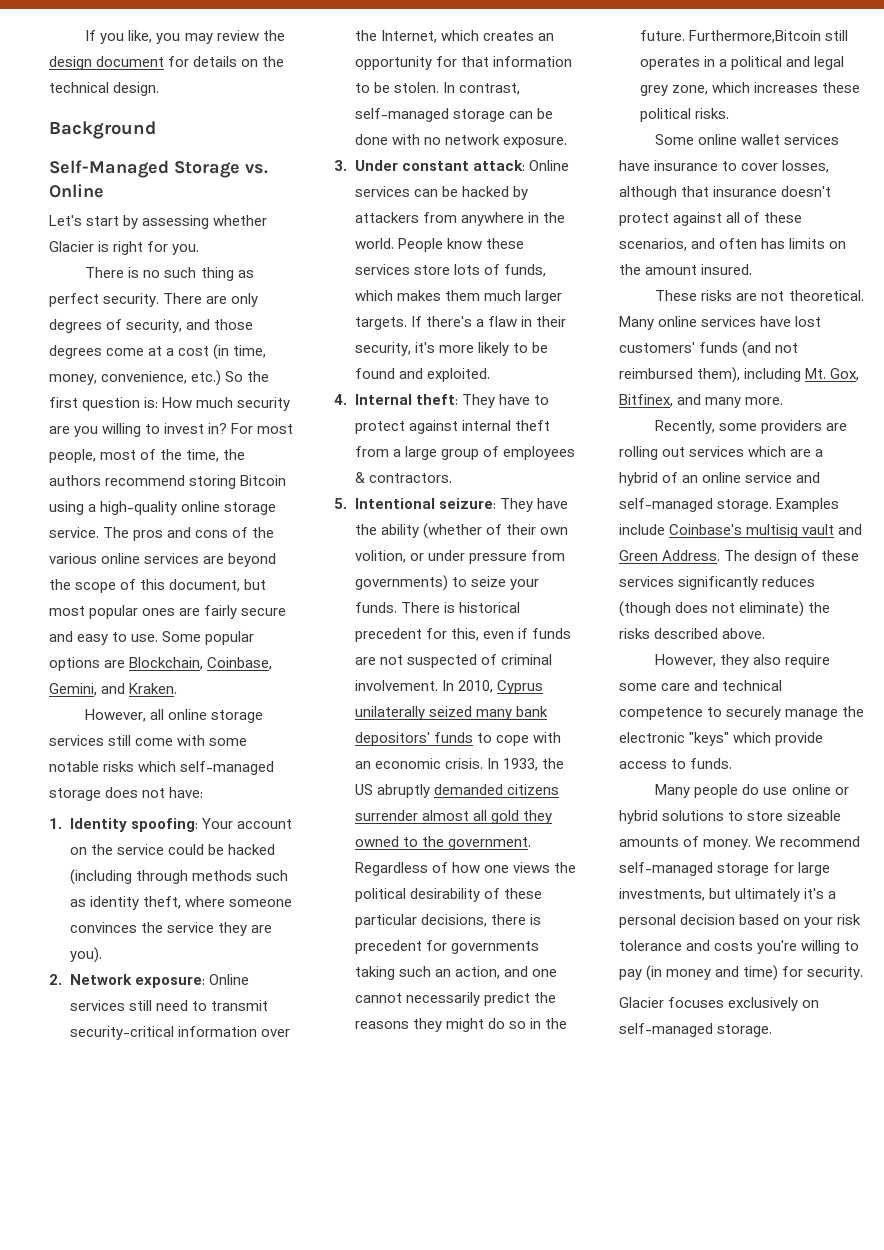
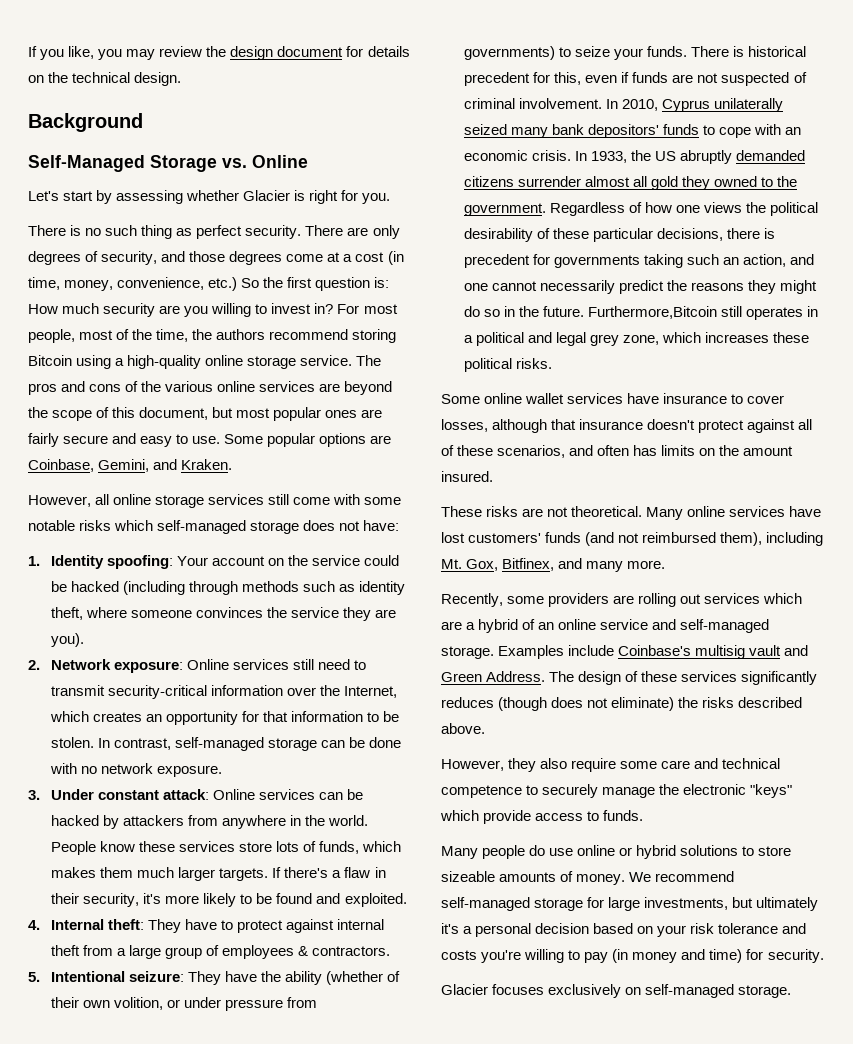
- Some popular options are Blockchain, Coinbase, Gemini, and Kraken.
+ Some popular options are Coinbase, Gemini, and Kraken.

